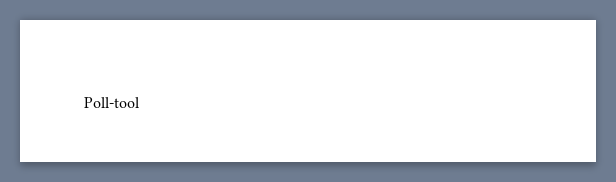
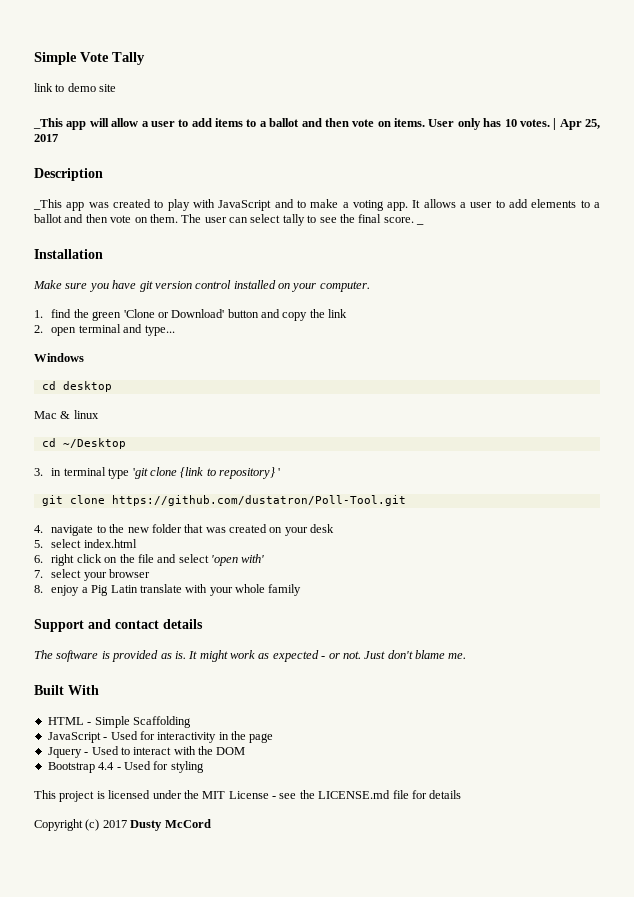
- Poll-tool
+ Simple Vote Tally
+ link to demo site
+ _This app will allow a user to add items to a ballot and then vote on items. User only has 10 votes. | Apr 25, 2017
+ Description
+ _This app was created to play with JavaScript and to make a voting app. It allows a user to add elements to a ballot and then vote on them. The user can select tally to see the final score. _
+ Installation
+ Make sure you have git version control installed on your computer.
+ 1. find the green 'Clone or Download' button and copy the link
+ 2. open terminal and type...
+ Windows
+ cd desktop
+ Mac & linux
+ cd ~/Desktop
+ 3. in terminal type 'git clone {link to repository} '
+ git clone https://github.com/dustatron/Poll-Tool.git
+ 4. navigate to the new folder that was created on your desk
+ 5. select index.html
+ 6. right click on the file and select 'open with'
+ 7. select your browser
+ 8. enjoy a Pig Latin translate with your whole family
+ Support and contact details
+ The software is provided as is. It might work as expected - or not. Just don't blame me.
+ Built With
+ HTML - Simple Scaffolding
+ JavaScript - Used for interactivity in the page
+ Jquery - Used to interact with the DOM
+ Bootstrap 4.4 - Used for styling
+ This project is licensed under the MIT License - see the LICENSE.md file for details
+ Copyright (c) 2017 Dusty McCord

